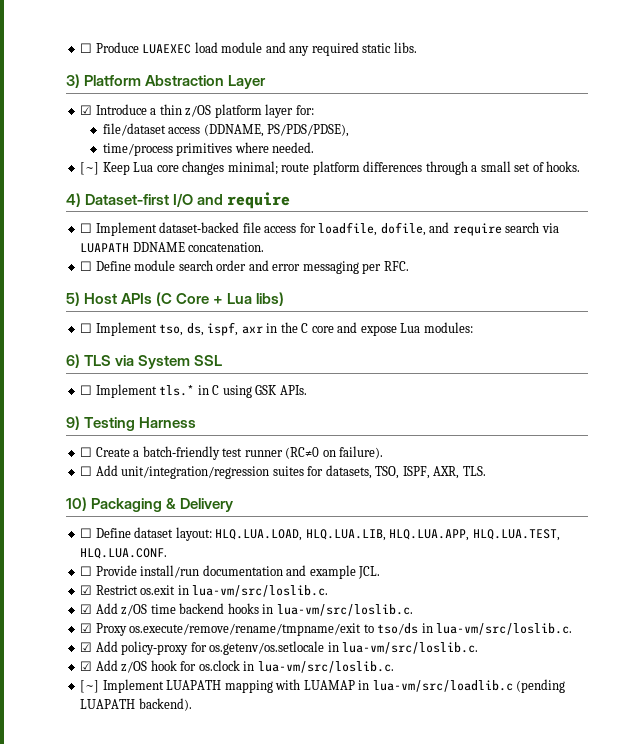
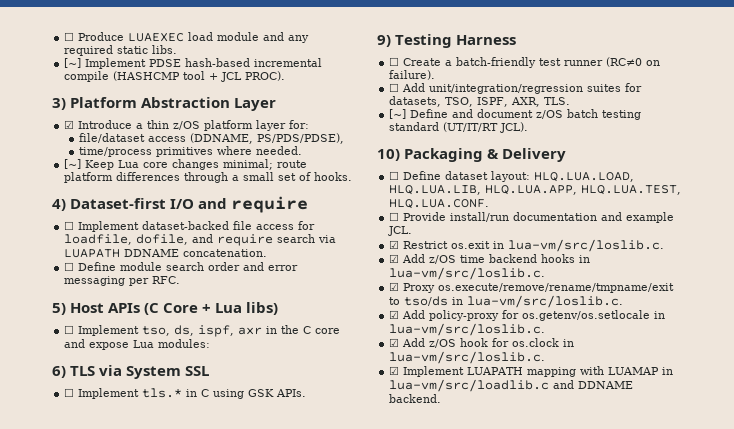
+ [~] Implement PDSE hash-based incremental compile (HASHCMP tool + JCL PROC).
+ [~] Define and document z/OS batch testing standard (UT/IT/RT JCL).
- [~] Implement LUAPATH mapping with LUAMAP in lua-vm/src/loadlib.c (pending LUAPATH backend).
+ ☑ Implement LUAPATH mapping with LUAMAP in lua-vm/src/loadlib.c and DDNAME backend.

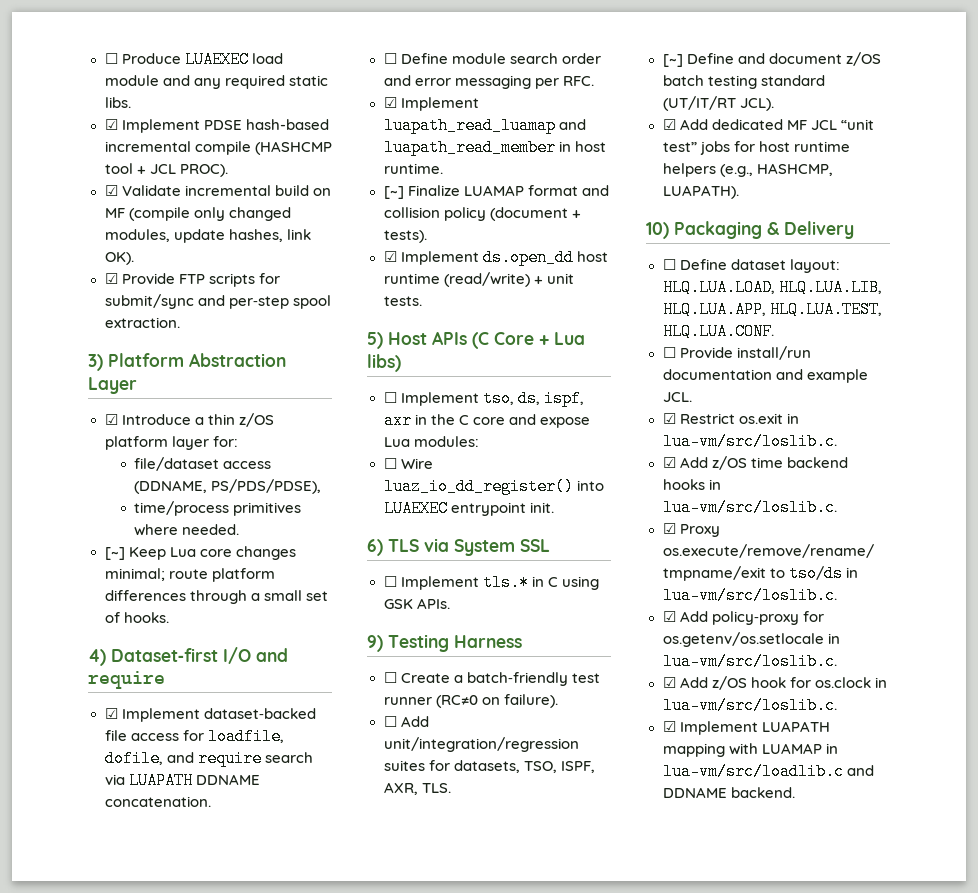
- [~] Implement PDSE hash-based incremental compile (HASHCMP tool + JCL PROC).
+ ☑ Implement PDSE hash-based incremental compile (HASHCMP tool + JCL PROC).
+ ☑ Validate incremental build on MF (compile only changed modules, update hashes, link OK).
+ ☑ Provide FTP scripts for submit/sync and per‑step spool extraction.
- ☐ Implement dataset‑backed file access for loadfile, dofile, and require search via LUAPATH DDNAME concatenation.
+ ☑ Implement dataset‑backed file access for loadfile, dofile, and require search via LUAPATH DDNAME concatenation.
+ ☑ Implement luapath_read_luamap and luapath_read_member in host runtime.
+ [~] Finalize LUAMAP format and collision policy (document + tests).
+ ☑ Implement ds.open_dd host runtime (read/write) + unit tests.
+ ☐ Wire luaz_io_dd_register() into LUAEXEC entrypoint init.
+ ☑ Add dedicated MF JCL “unit test” jobs for host runtime helpers (e.g., HASHCMP, LUAPATH).

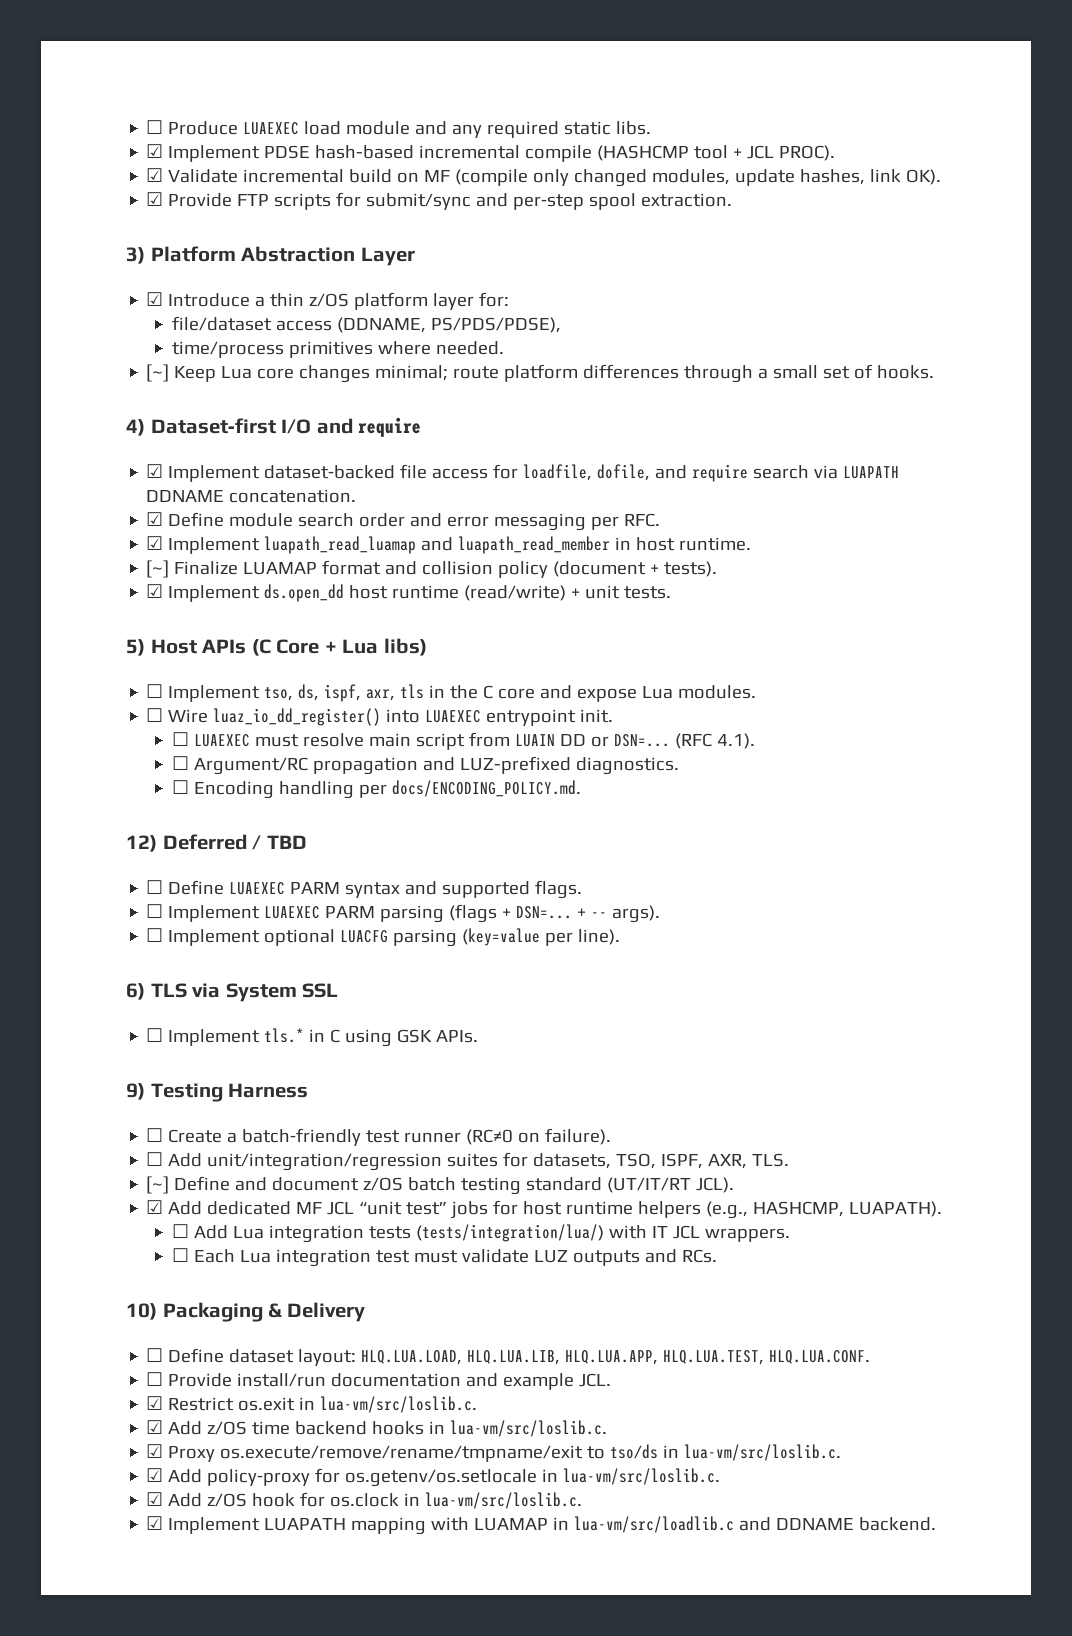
- ☐ Define module search order and error messaging per RFC.
+ ☑ Define module search order and error messaging per RFC.
- ☐ Implement tso, ds, ispf, axr in the C core and expose Lua modules:
+ ☐ Implement tso, ds, ispf, axr, tls in the C core and expose Lua modules.
+ ☐ LUAEXEC must resolve main script from LUAIN DD or DSN=... (RFC 4.1).
+ ☐ Argument/RC propagation and LUZ-prefixed diagnostics.
+ ☐ Encoding handling per docs/ENCODING_POLICY.md.
+ 12) Deferred / TBD
+ ☐ Define LUAEXEC PARM syntax and supported flags.
+ ☐ Implement LUAEXEC PARM parsing (flags + DSN=... + -- args).
+ ☐ Implement optional LUACFG parsing (key=value per line).
+ ☐ Add Lua integration tests (tests/integration/lua/) with IT JCL wrappers.
+ ☐ Each Lua integration test must validate LUZ outputs and RCs.

